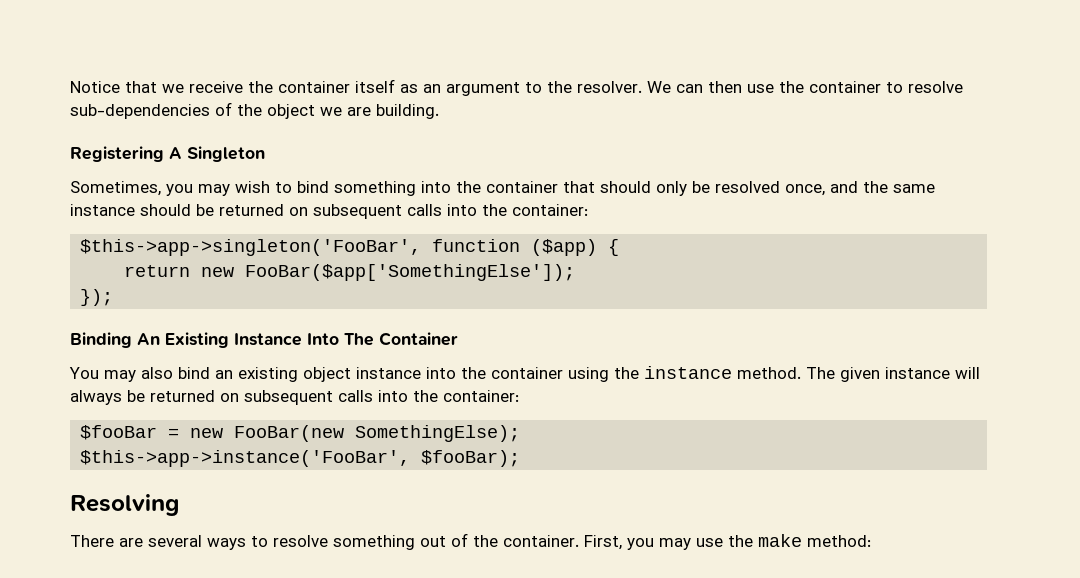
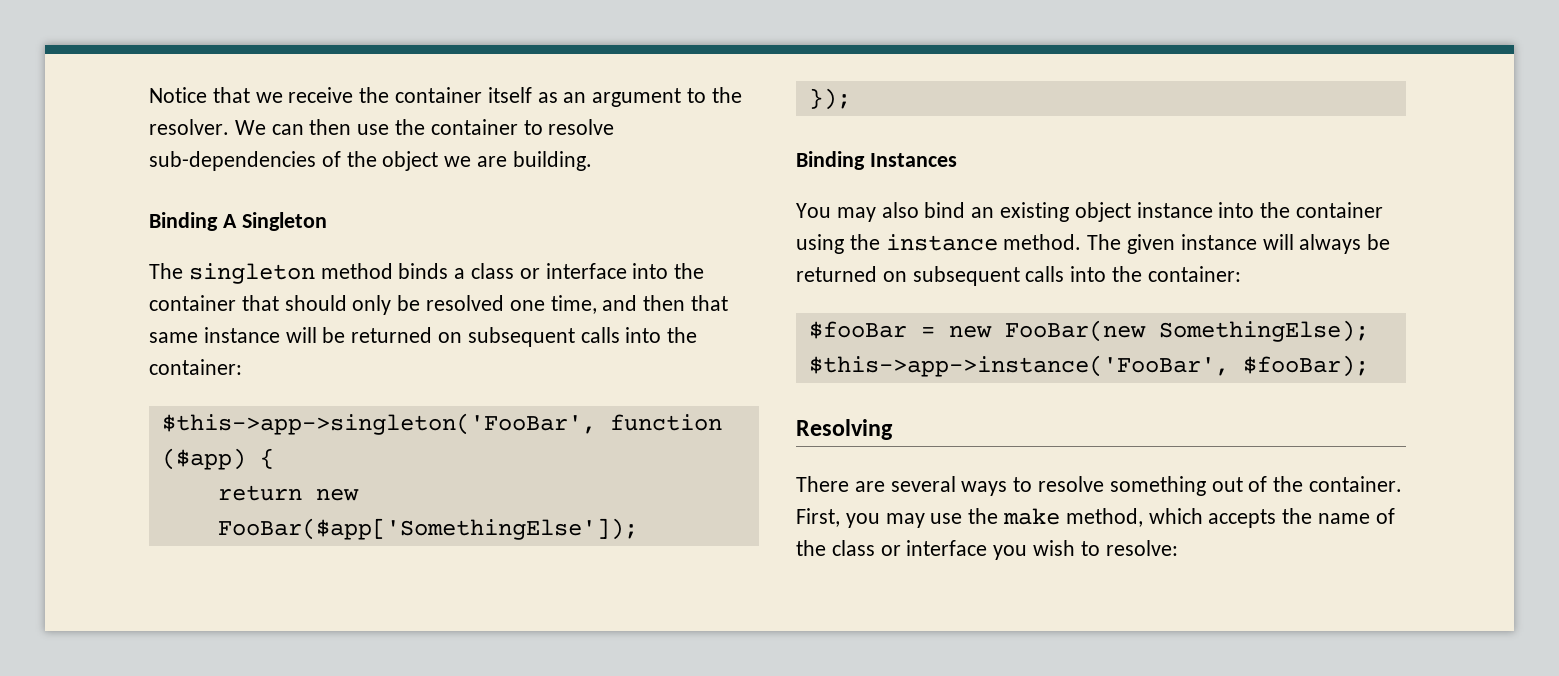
- Registering A Singleton
+ Binding A Singleton
- Sometimes, you may wish to bind something into the container that should only be resolved once, and the same instance should be returned on subsequent calls into the container:
+ The singleton method binds a class or interface into the container that should only be resolved one time, and then that same instance will be returned on subsequent calls into the container:
- Binding An Existing Instance Into The Container
+ Binding Instances
- First, you may use the make method:
+ First, you may use the make method, which accepts the name of the class or interface you wish to resolve:

